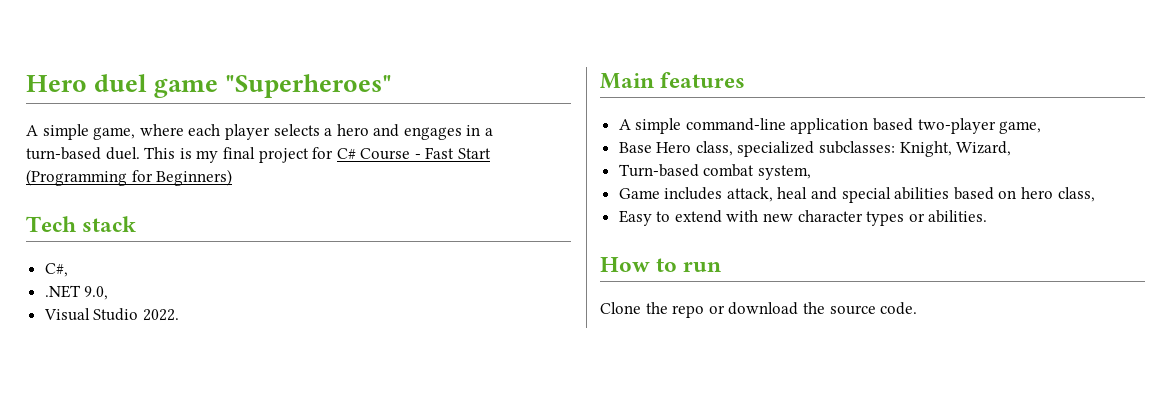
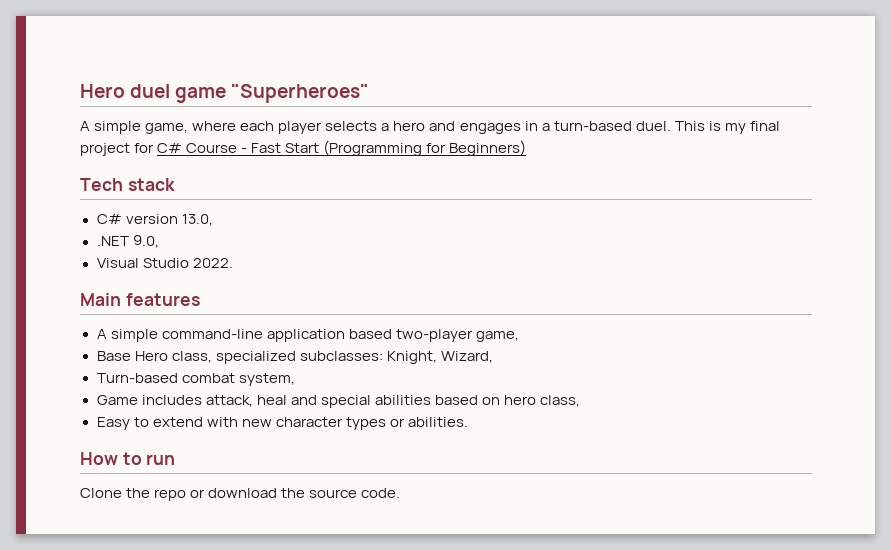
- C#,
+ C# version 13.0,

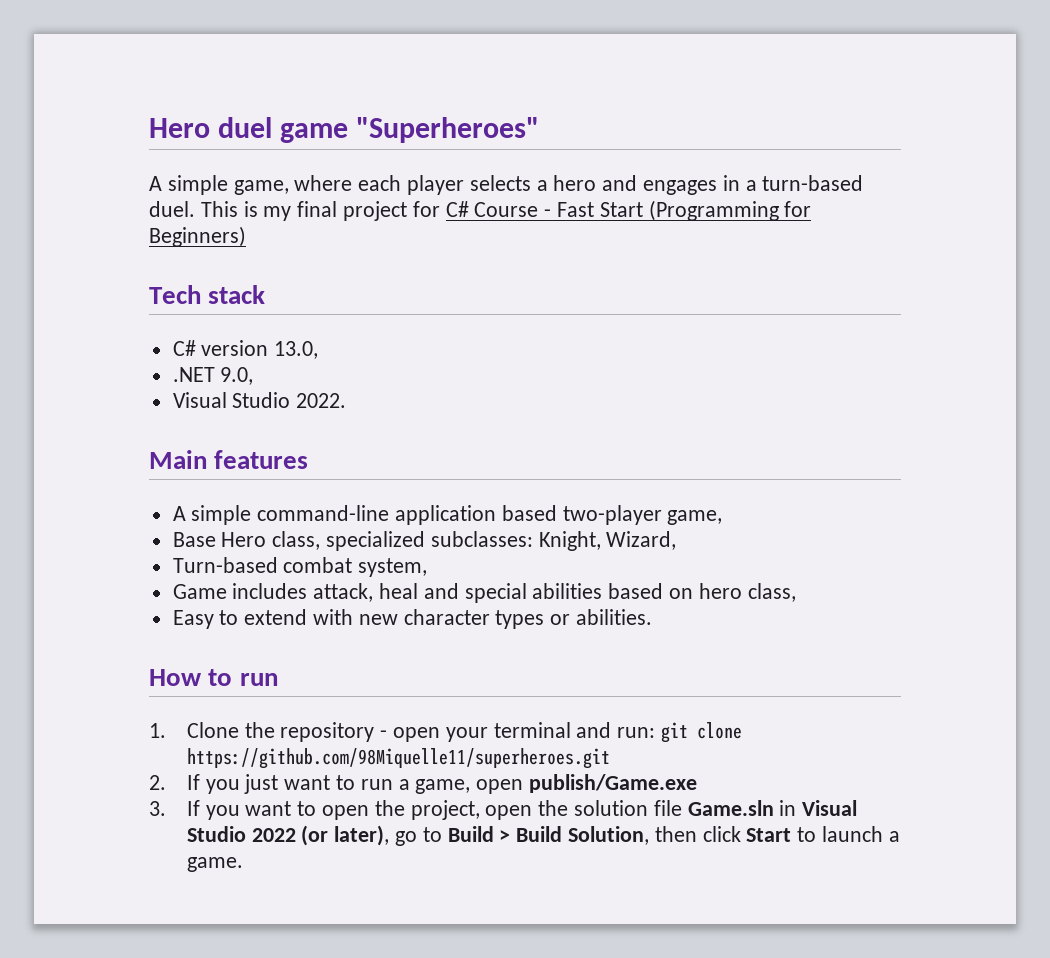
- Clone the repo or download the source code.
+ 1. Clone the repository - open your terminal and run: git clone https://github.com/98Miquelle11/superheroes.git
+ 2. If you just want to run a game, open publish/Game.exe
+ 3. If you want to open the project, open the solution file Game.sln in Visual Studio 2022 (or later), go to Build > Build Solution, then click Start to launch a game.

